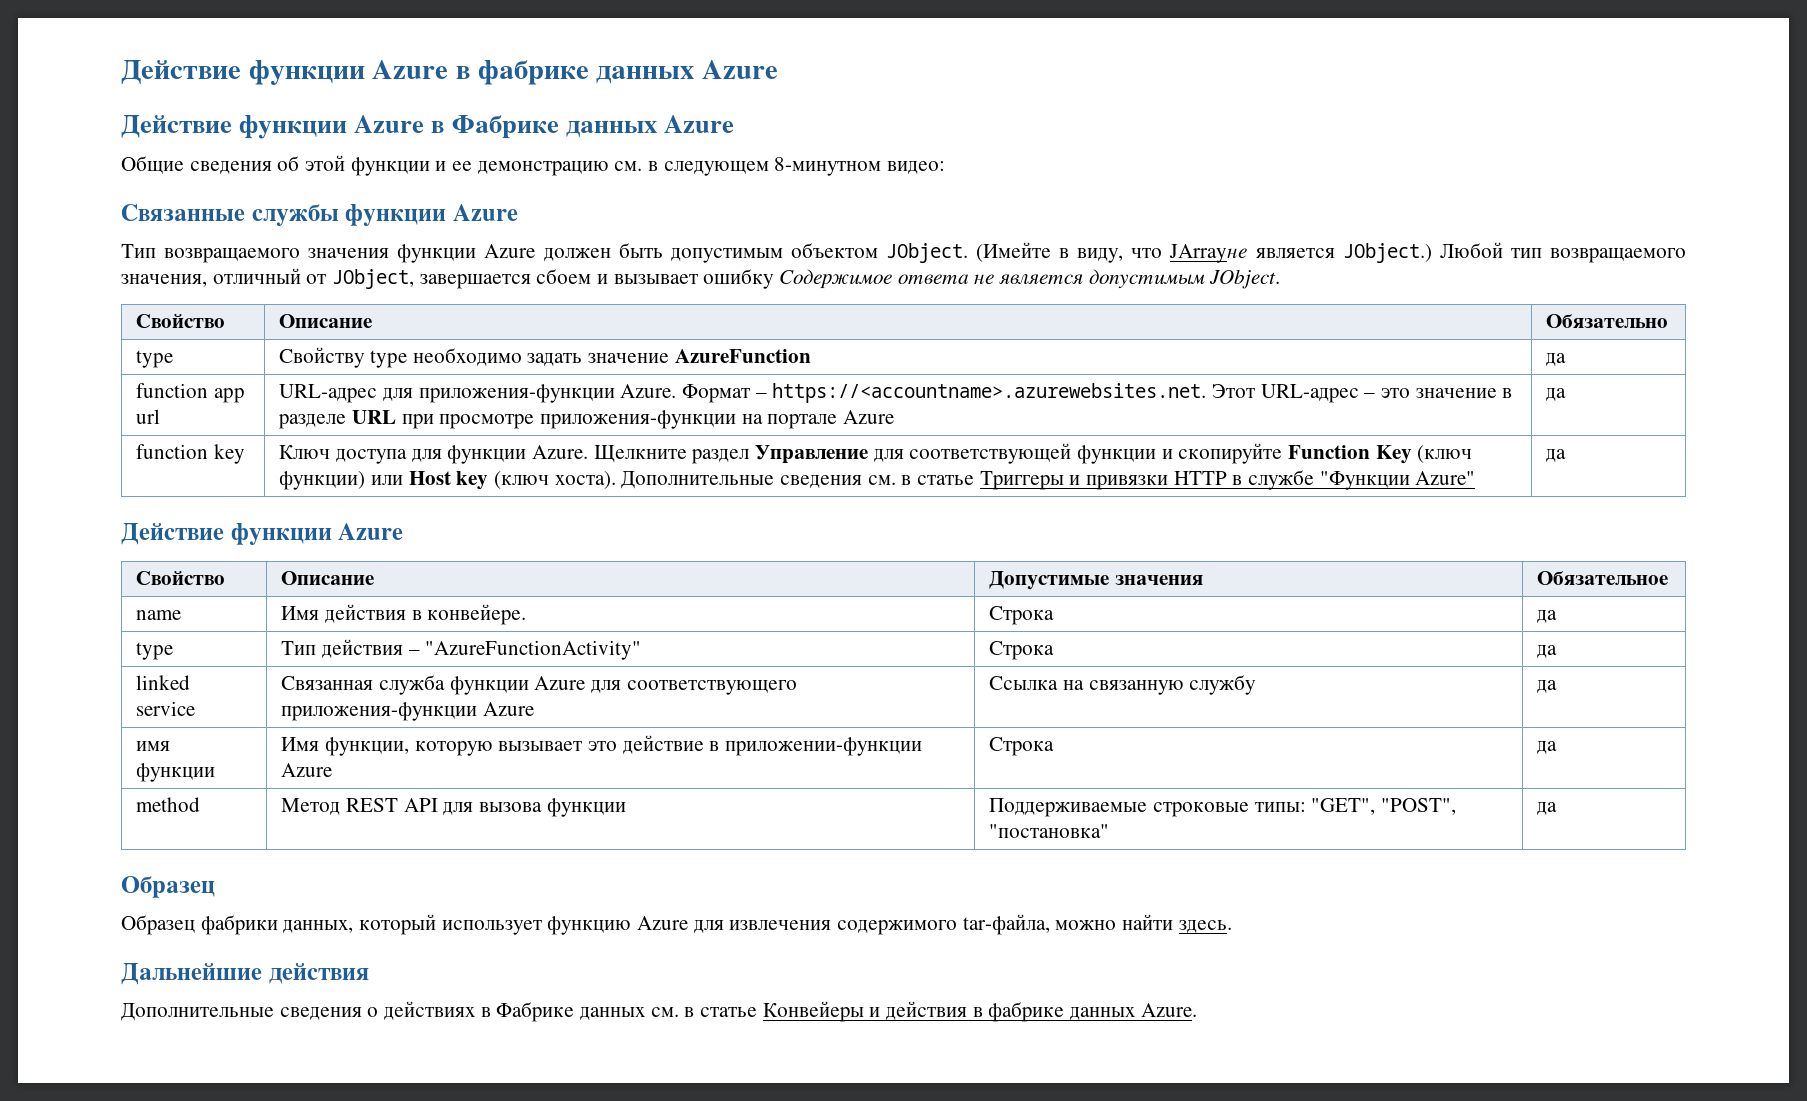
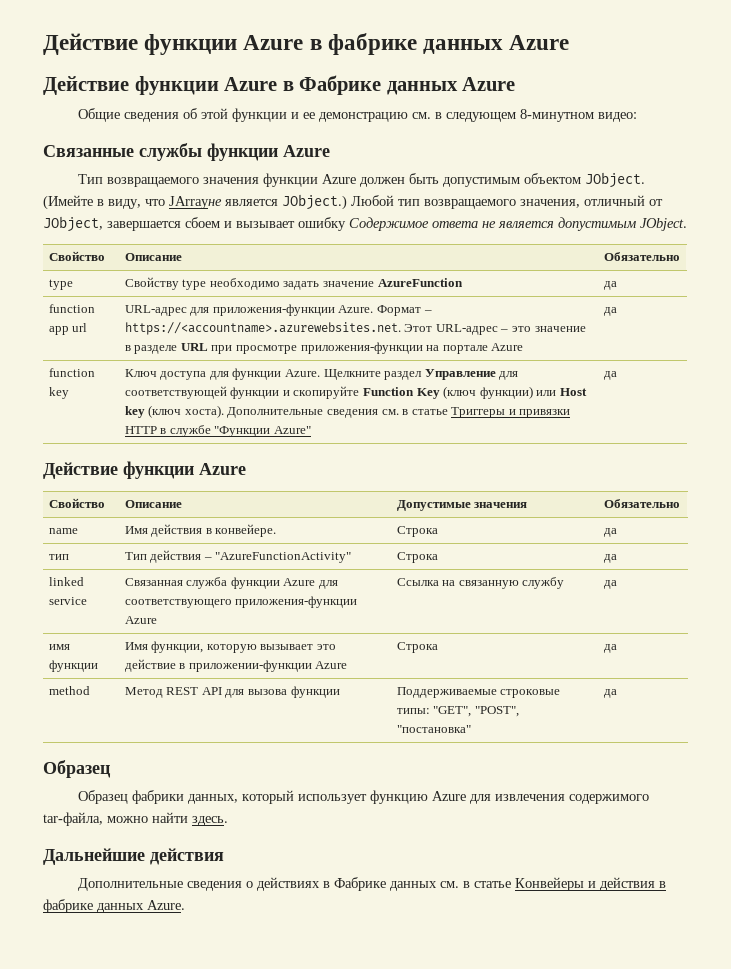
- Свойство | Описание | Допустимые значения | Обязательное
+ Свойство | Описание | Допустимые значения | Обязательно
- type | Тип действия – "AzureFunctionActivity" | Строка | да
+ тип | Тип действия – "AzureFunctionActivity" | Строка | да

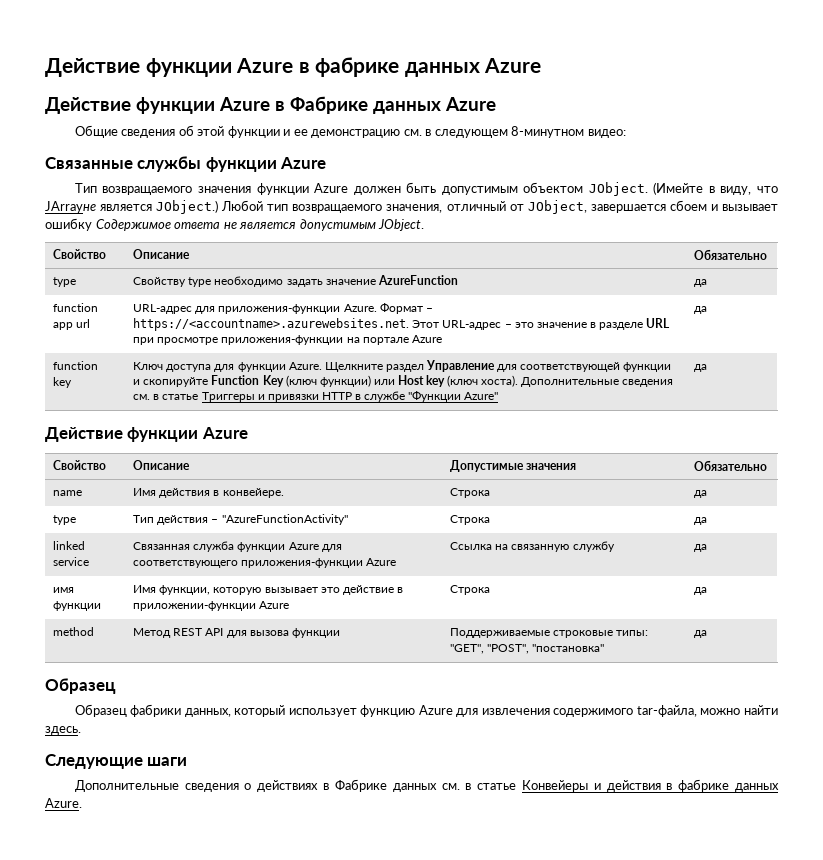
- тип | Тип действия – "AzureFunctionActivity" | Строка | да
+ type | Тип действия – "AzureFunctionActivity" | Строка | да
- Дальнейшие действия
+ Следующие шаги

